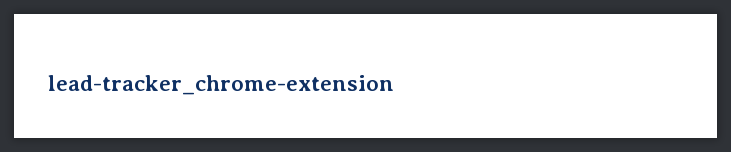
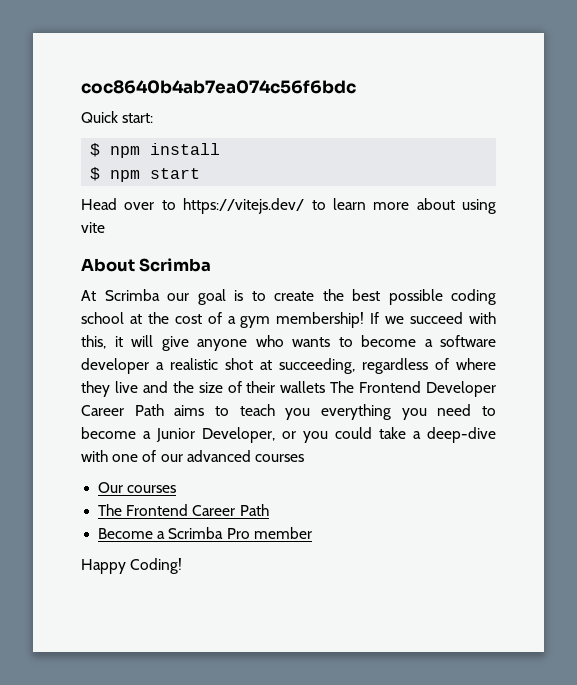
- lead-tracker_chrome-extension
+ coc8640b4ab7ea074c56f6bdc
+ Quick start:
+ $ npm install
+ $ npm start
+ Head over to https://vitejs.dev/ to learn more about using vite
+ About Scrimba
+ At Scrimba our goal is to create the best possible coding school at the cost of a gym membership! If we succeed with this, it will give anyone who wants to become a software developer a realistic shot at succeeding, regardless of where they live and the size of their wallets The Frontend Developer Career Path aims to teach you everything you need to become a Junior Developer, or you could take a deep-dive with one of our advanced courses
+ Our courses
+ The Frontend Career Path
+ Become a Scrimba Pro member
+ Happy Coding!

